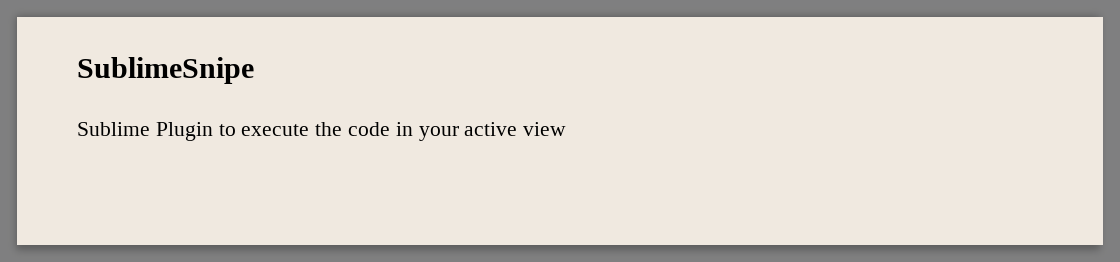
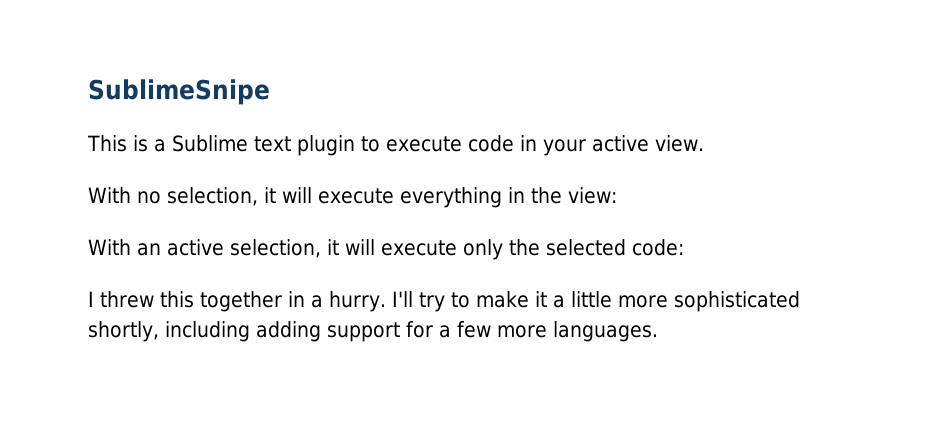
- Sublime Plugin to execute the code in your active view
+ This is a Sublime text plugin to execute code in your active view.
+ With no selection, it will execute everything in the view:
+ With an active selection, it will execute only the selected code:
+ I threw this together in a hurry. I'll try to make it a little more sophisticated shortly, including adding support for a few more languages.

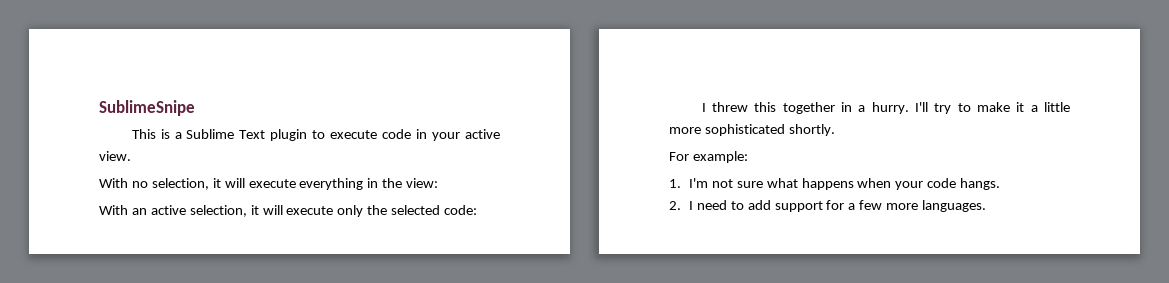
- This is a Sublime text plugin to execute code in your active view.
+ This is a Sublime Text plugin to execute code in your active view.
- I'll try to make it a little more sophisticated shortly, including adding support for a few more languages.
+ I'll try to make it a little more sophisticated shortly.
+ For example:
+ 1. I'm not sure what happens when your code hangs.
+ 2. I need to add support for a few more languages.

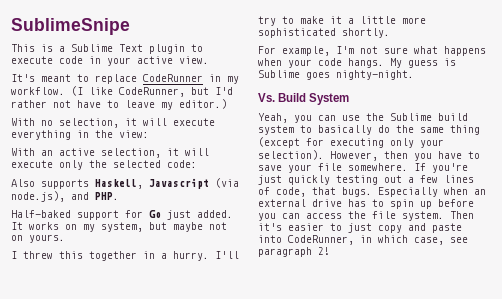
+ It's meant to replace CodeRunner in my workflow. (I like CodeRunner, but I'd rather not have to leave my editor.)
+ Also supports Haskell, Javascript (via node.js), and PHP.
+ Half-baked support for Go just added. It works on my system, but maybe not on yours.
- For example:
- 1. I'm not sure what happens when your code hangs.
- 2. I need to add support for a few more languages.
+ For example, I'm not sure what happens when your code hangs. My guess is Sublime goes nighty-night.
+ Vs. Build System
+ Yeah, you can use the Sublime build system to basically do the same thing (except for executing only your selection). However, then you have to save your file somewhere. If you're just quickly testing out a few lines of code, that bugs. Especially when an external drive has to spin up before you can access the file system. Then it's easier to just copy and paste into CodeRunner, in which case, see paragraph 2!

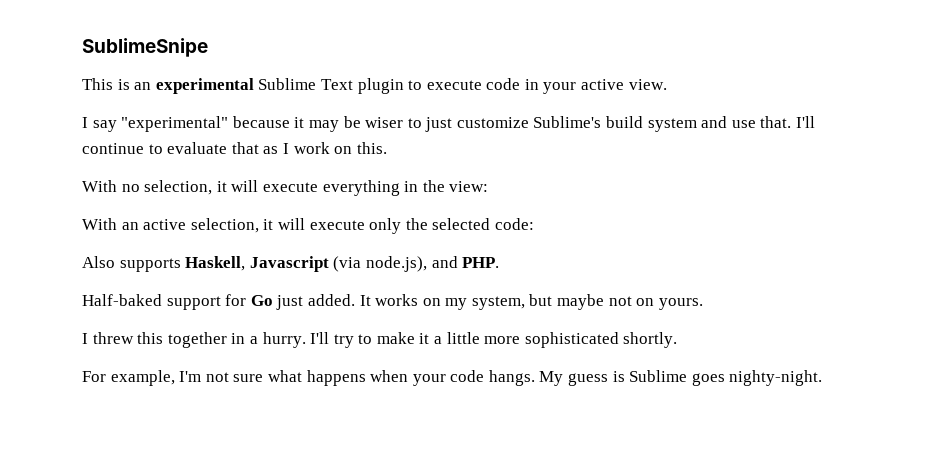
- This is a Sublime Text plugin to execute code in your active view.
+ This is an experimental Sublime Text plugin to execute code in your active view.
- It's meant to replace CodeRunner in my workflow. (I like CodeRunner, but I'd rather not have to leave my editor.)
+ I say "experimental" because it may be wiser to just customize Sublime's build system and use that. I'll continue to evaluate that as I work on this.
- Vs. Build System
- Yeah, you can use the Sublime build system to basically do the same thing (except for executing only your selection). However, then you have to save your file somewhere. If you're just quickly testing out a few lines of code, that bugs. Especially when an external drive has to spin up before you can access the file system. Then it's easier to just copy and paste into CodeRunner, in which case, see paragraph 2!

